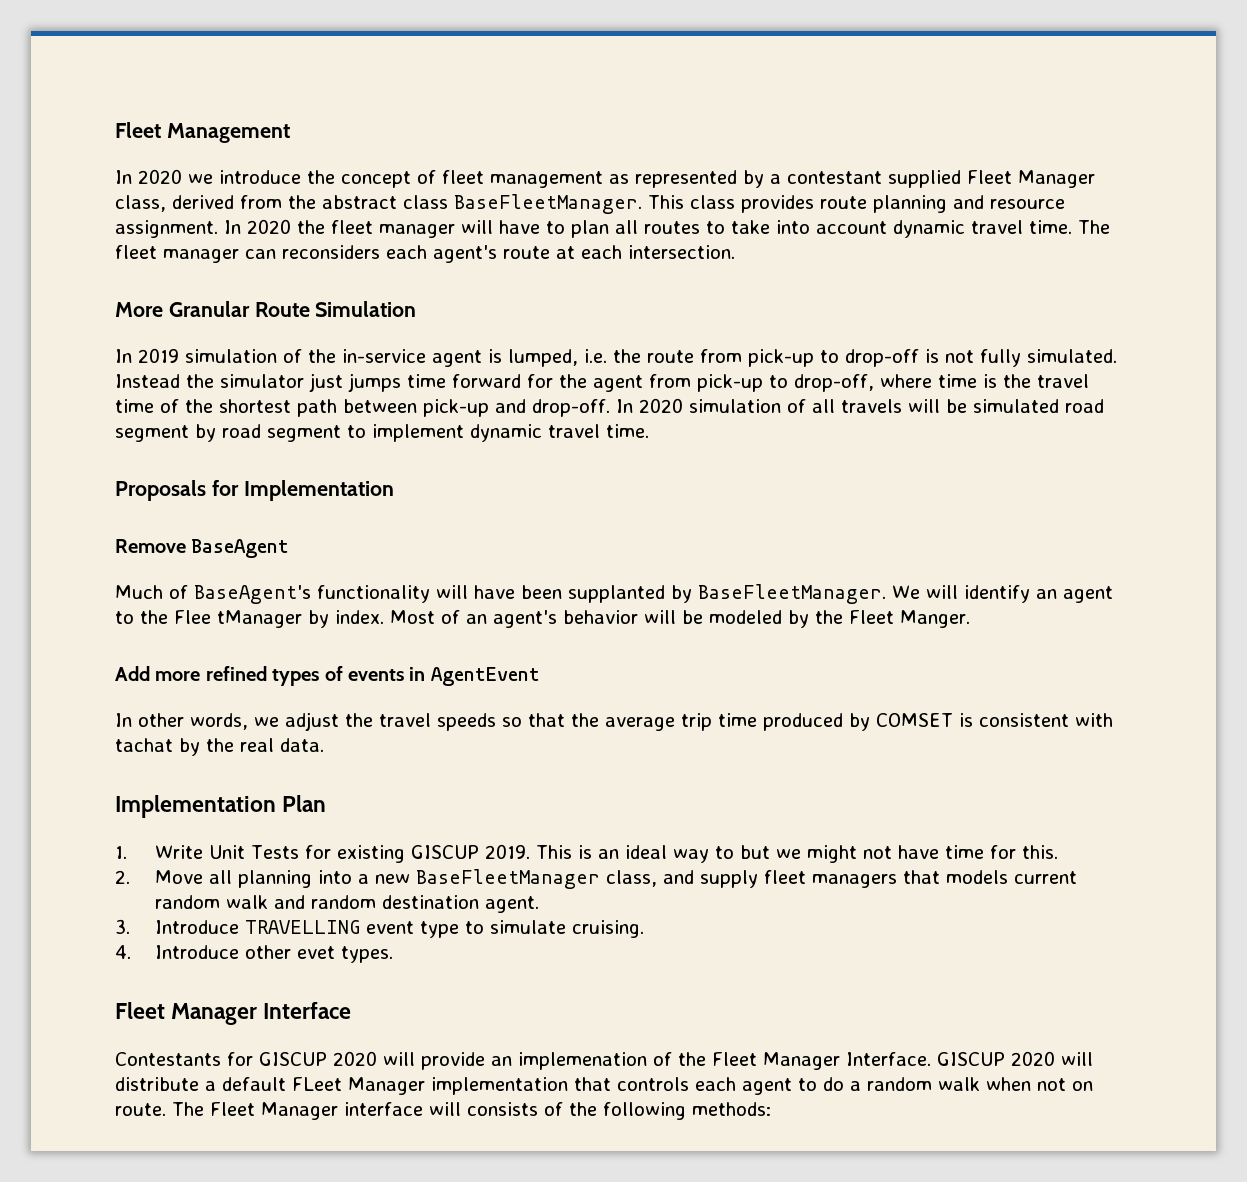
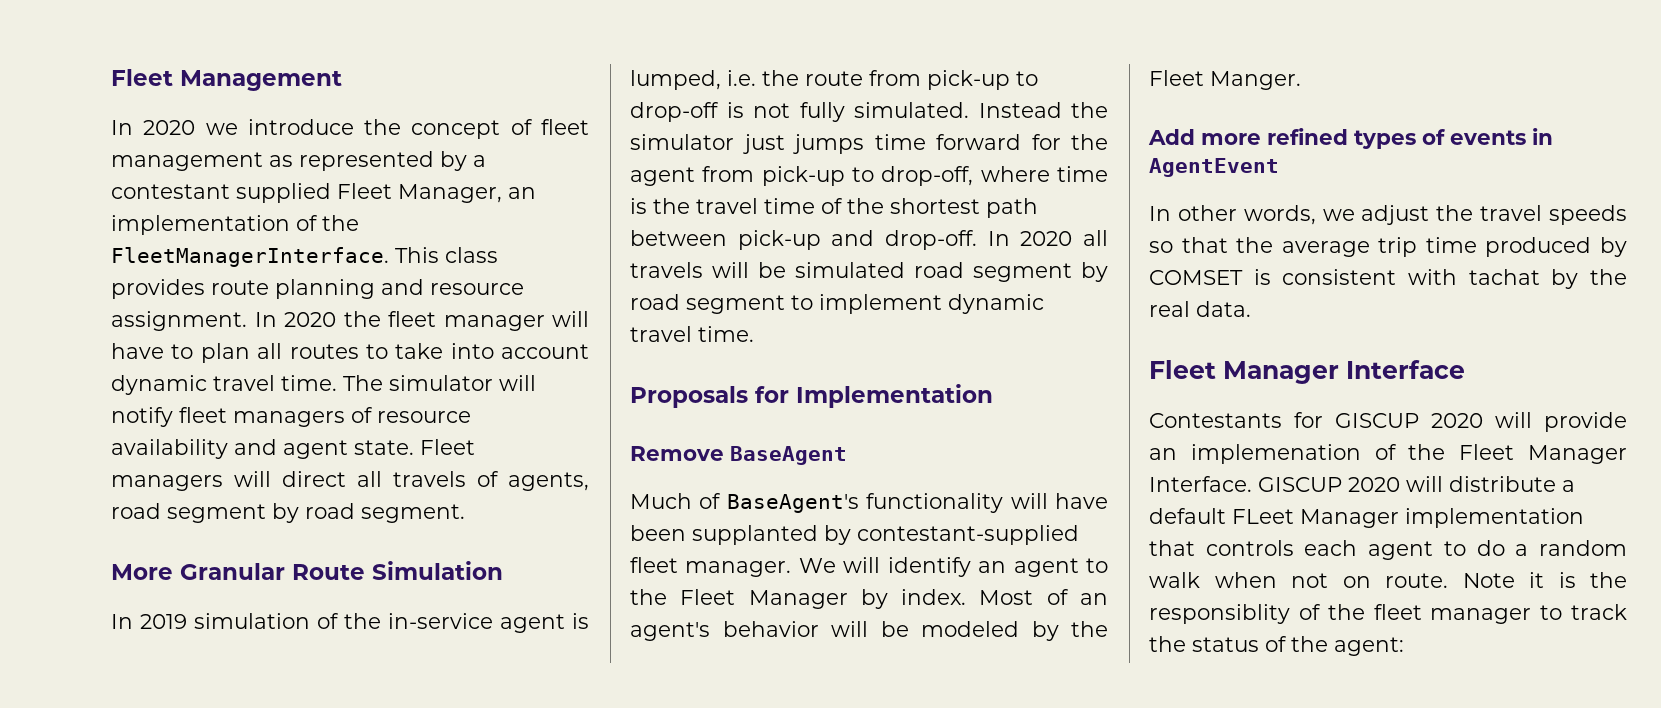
- In 2020 we introduce the concept of fleet management as represented by a contestant supplied Fleet Manager class, derived from the abstract class BaseFleetManager.
+ In 2020 we introduce the concept of fleet management as represented by a contestant supplied Fleet Manager, an implementation of the FleetManagerInterface.
- The fleet manager can reconsiders each agent's route at each intersection.
+ The simulator will notify fleet managers of resource availability and agent state. Fleet managers will direct all travels of agents, road segment by road segment.
- In 2020 simulation of all travels will be simulated road segment by road segment to implement dynamic travel time.
+ In 2020 all travels will be simulated road segment by road segment to implement dynamic travel time.
- Much of BaseAgent's functionality will have been supplanted by BaseFleetManager.
+ Much of BaseAgent's functionality will have been supplanted by contestant-supplied fleet manager.
- We will identify an agent to the Flee tManager by index.
+ We will identify an agent to the Fleet Manager by index.
- Implementation Plan
- 1. Write Unit Tests for existing GISCUP 2019. This is an ideal way to but we might not have time for this.
- 2. Move all planning into a new BaseFleetManager class, and supply fleet managers that models current random walk and random destination agent.
- 3. Introduce TRAVELLING event type to simulate cruising.
- 4. Introduce other evet types.
- The Fleet Manager interface will consists of the following methods:
+ Note it is the responsiblity of the fleet manager to track the status of the agent:

